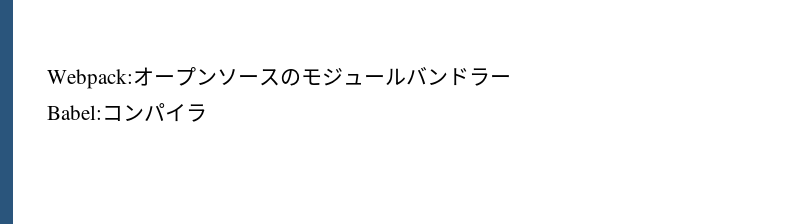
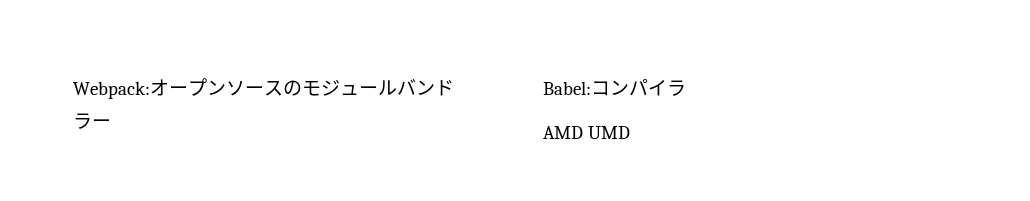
+ AMD UMD

